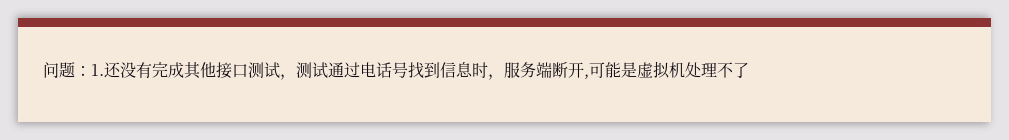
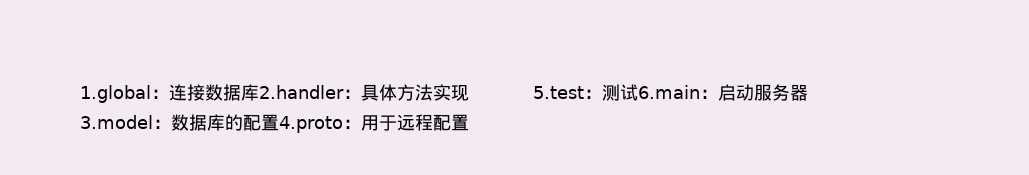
- 问题：1.还没有完成其他接口测试，测试通过电话号找到信息时，服务端断开,可能是虚拟机处理不了
+ 1.global：连接数据库2.handler：具体方法实现3.model：数据库的配置4.proto：用于远程配置5.test：测试6.main：启动服务器

